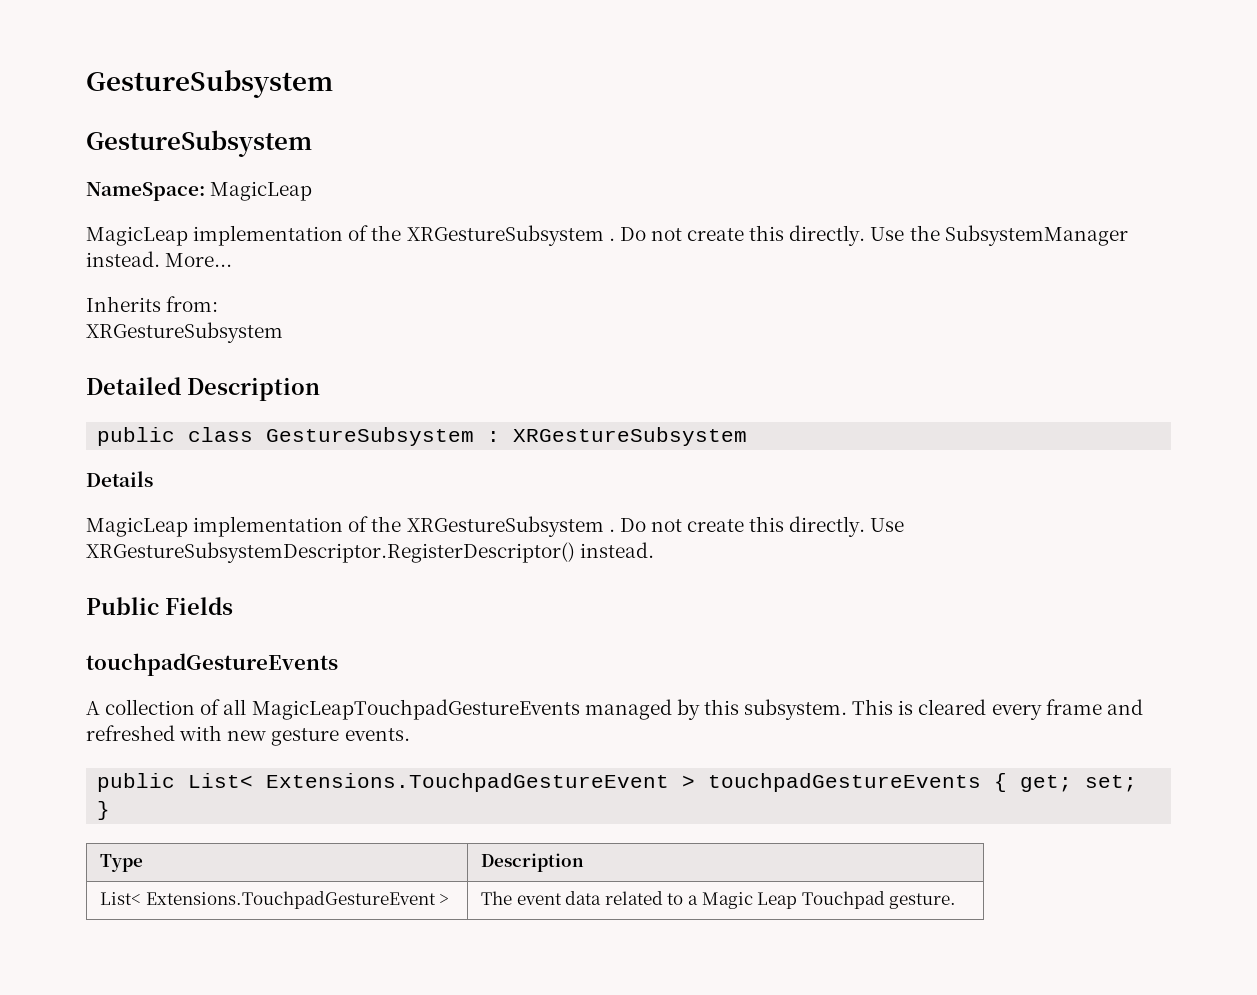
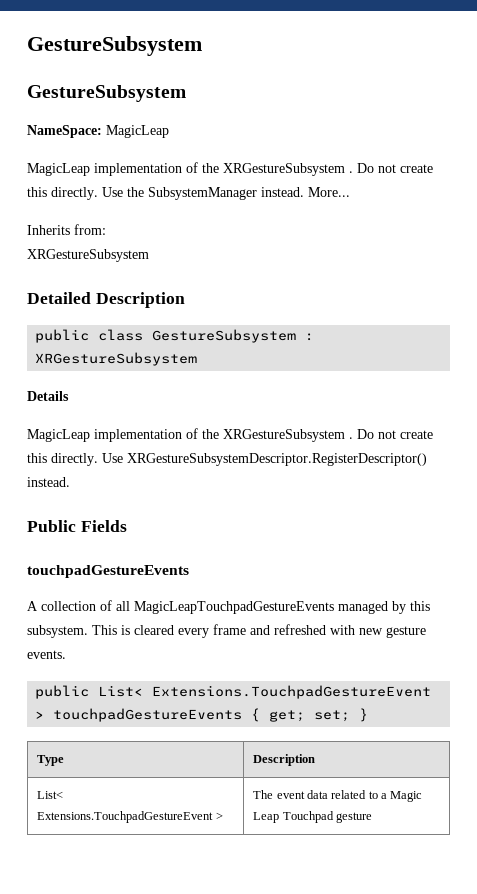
- List< Extensions.TouchpadGestureEvent > | The event data related to a Magic Leap Touchpad gesture.
+ List< Extensions.TouchpadGestureEvent > | The event data related to a Magic Leap Touchpad gesture

